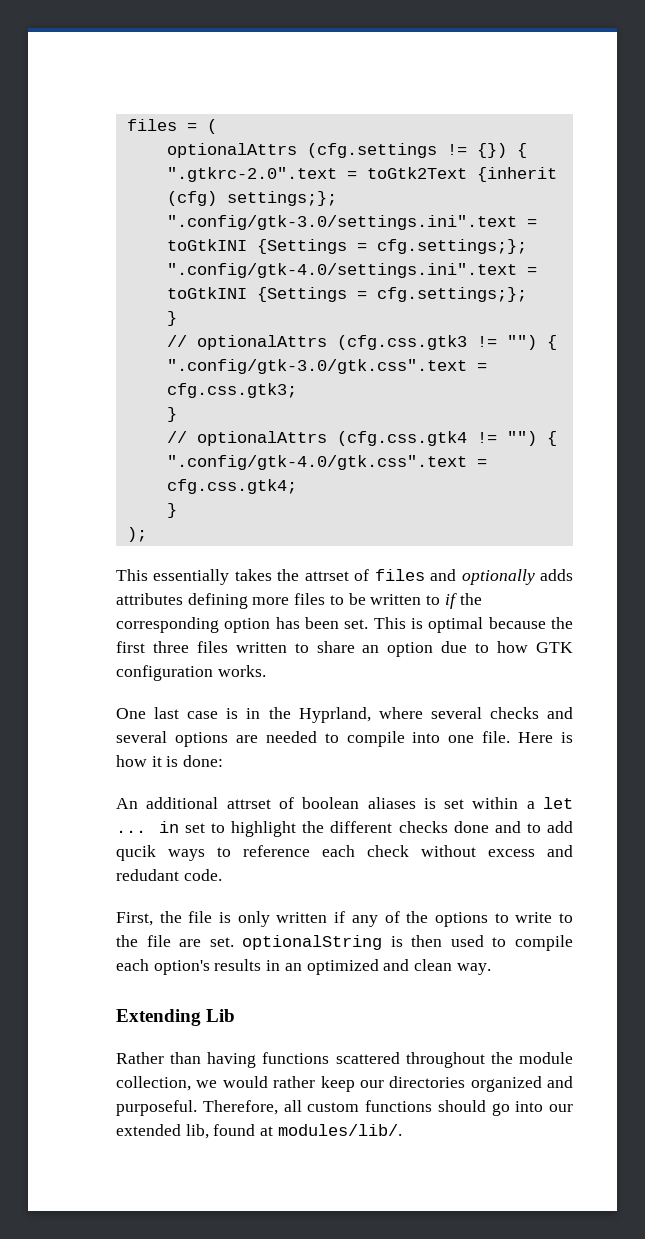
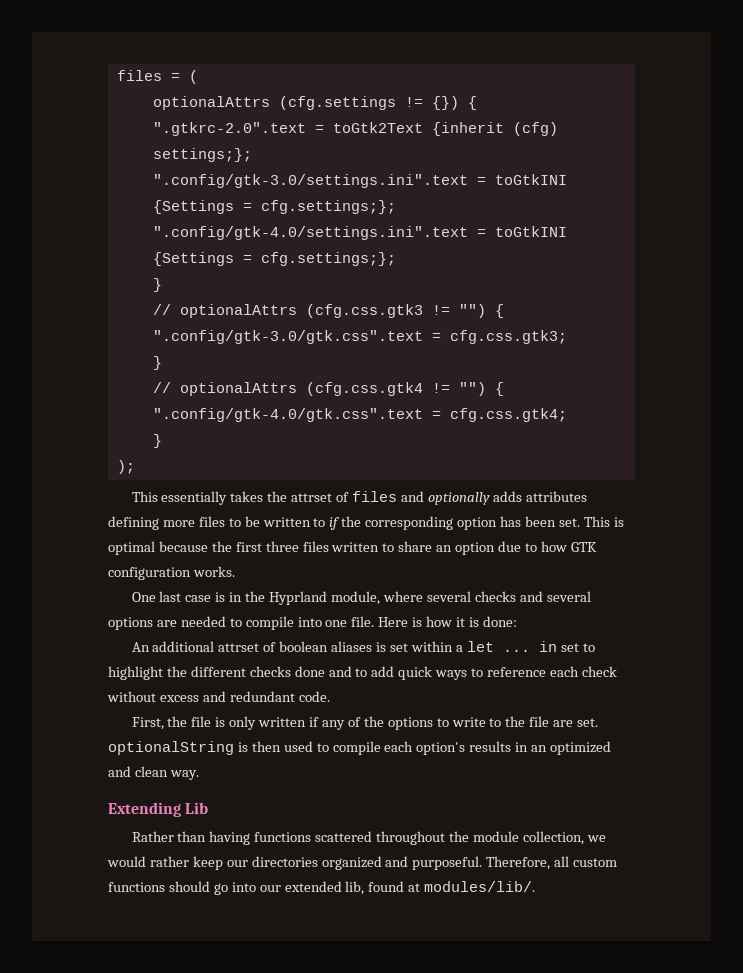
- One last case is in the Hyprland, where several checks and several options are needed to compile into one file.
+ One last case is in the Hyprland module, where several checks and several options are needed to compile into one file.
- An additional attrset of boolean aliases is set within a let ... in set to highlight the different checks done and to add qucik ways to reference each check without excess and redudant code.
+ An additional attrset of boolean aliases is set within a let ... in set to highlight the different checks done and to add quick ways to reference each check without excess and redundant code.

